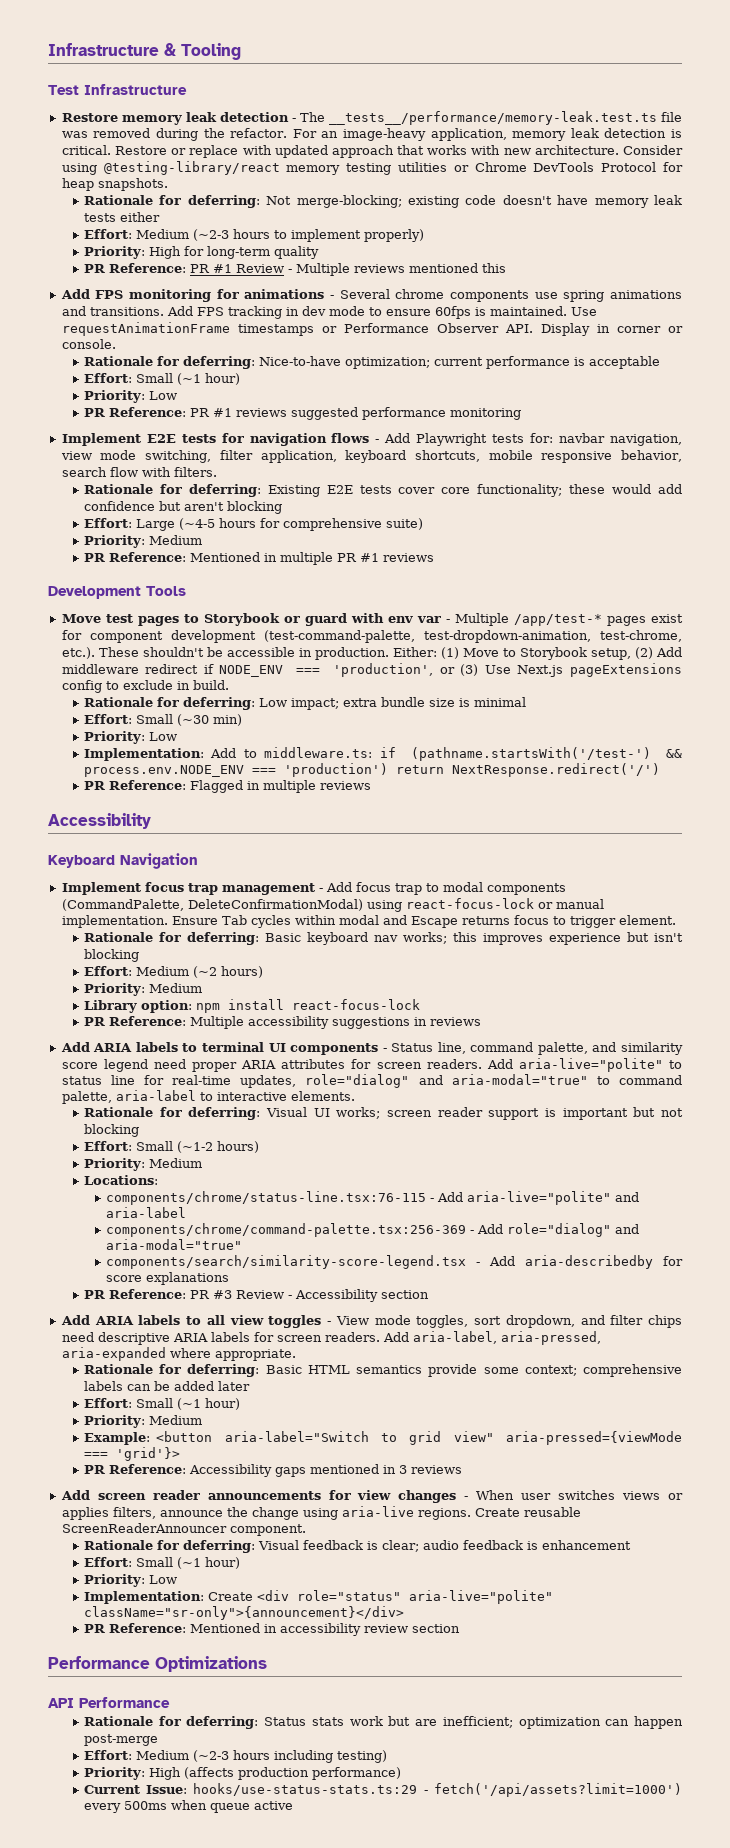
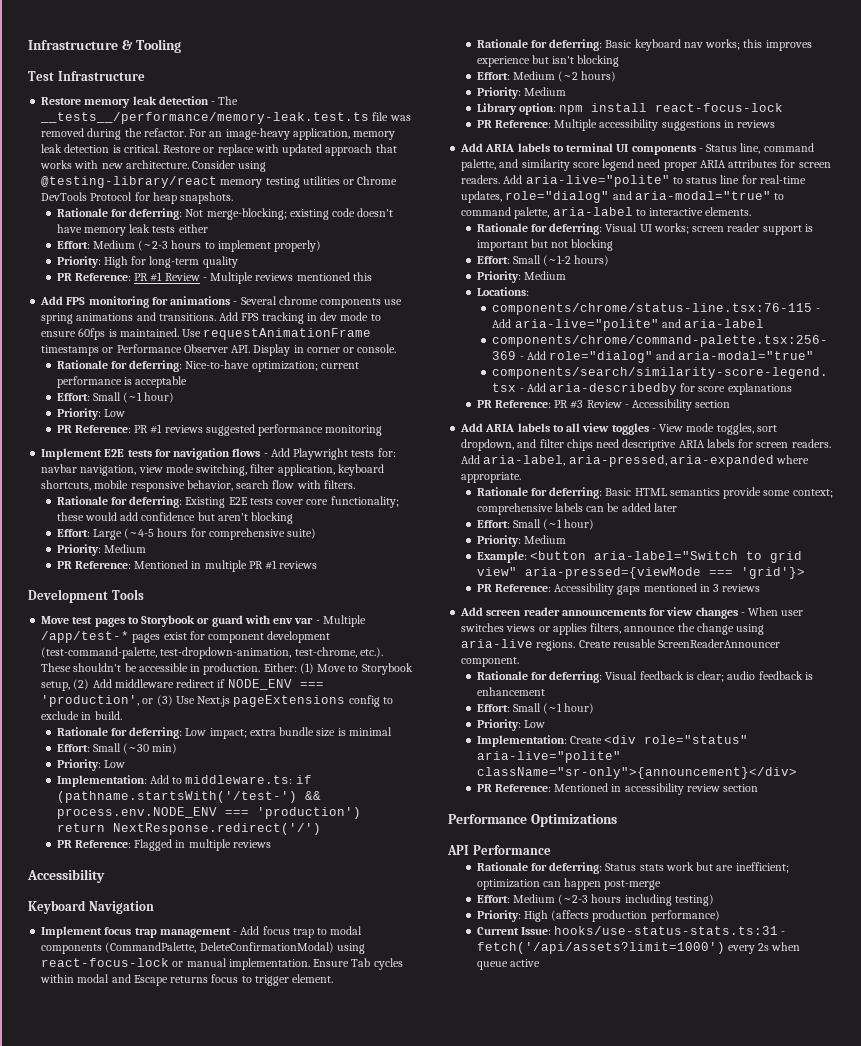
- Current Issue: hooks/use-status-stats.ts:29 - fetch('/api/assets?limit=1000') every 500ms when queue active
+ Current Issue: hooks/use-status-stats.ts:31 - fetch('/api/assets?limit=1000') every 2s when queue active

